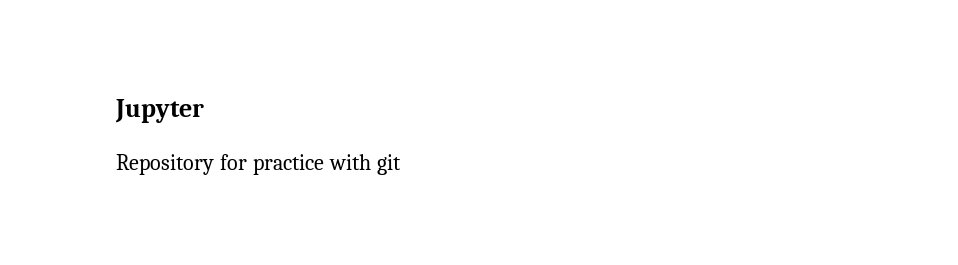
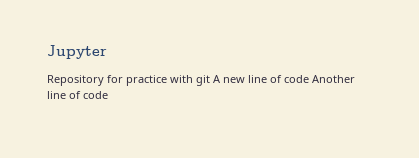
- Repository for practice with git
+ Repository for practice with git A new line of code Another line of code

